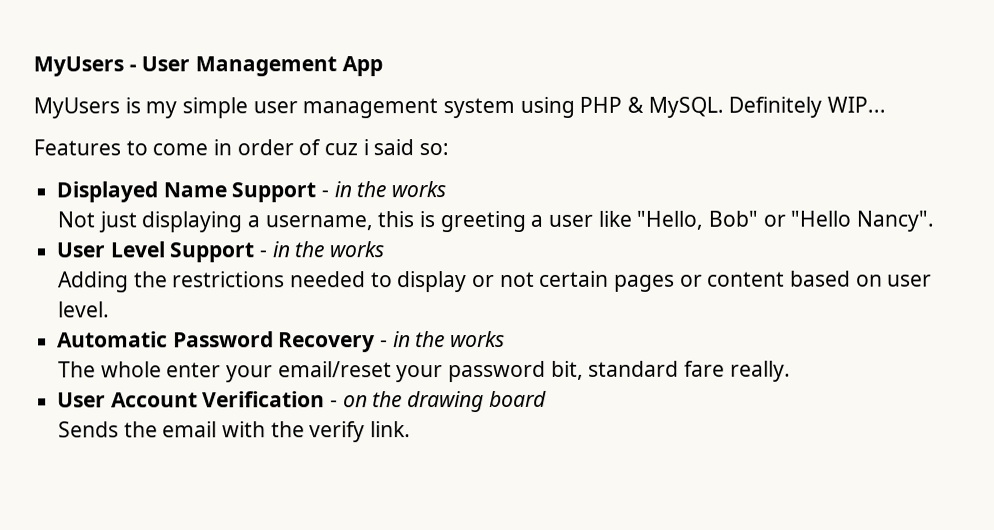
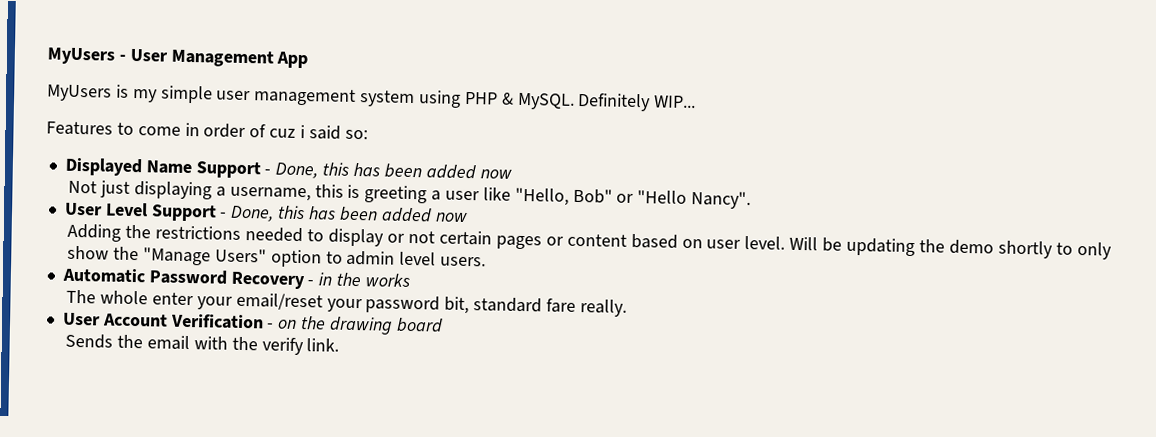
- Displayed Name Support - in the works
+ Displayed Name Support - Done, this has been added now
- User Level Support - in the works
+ User Level Support - Done, this has been added now
+ Will be updating the demo shortly to only show the "Manage Users" option to admin level users.

